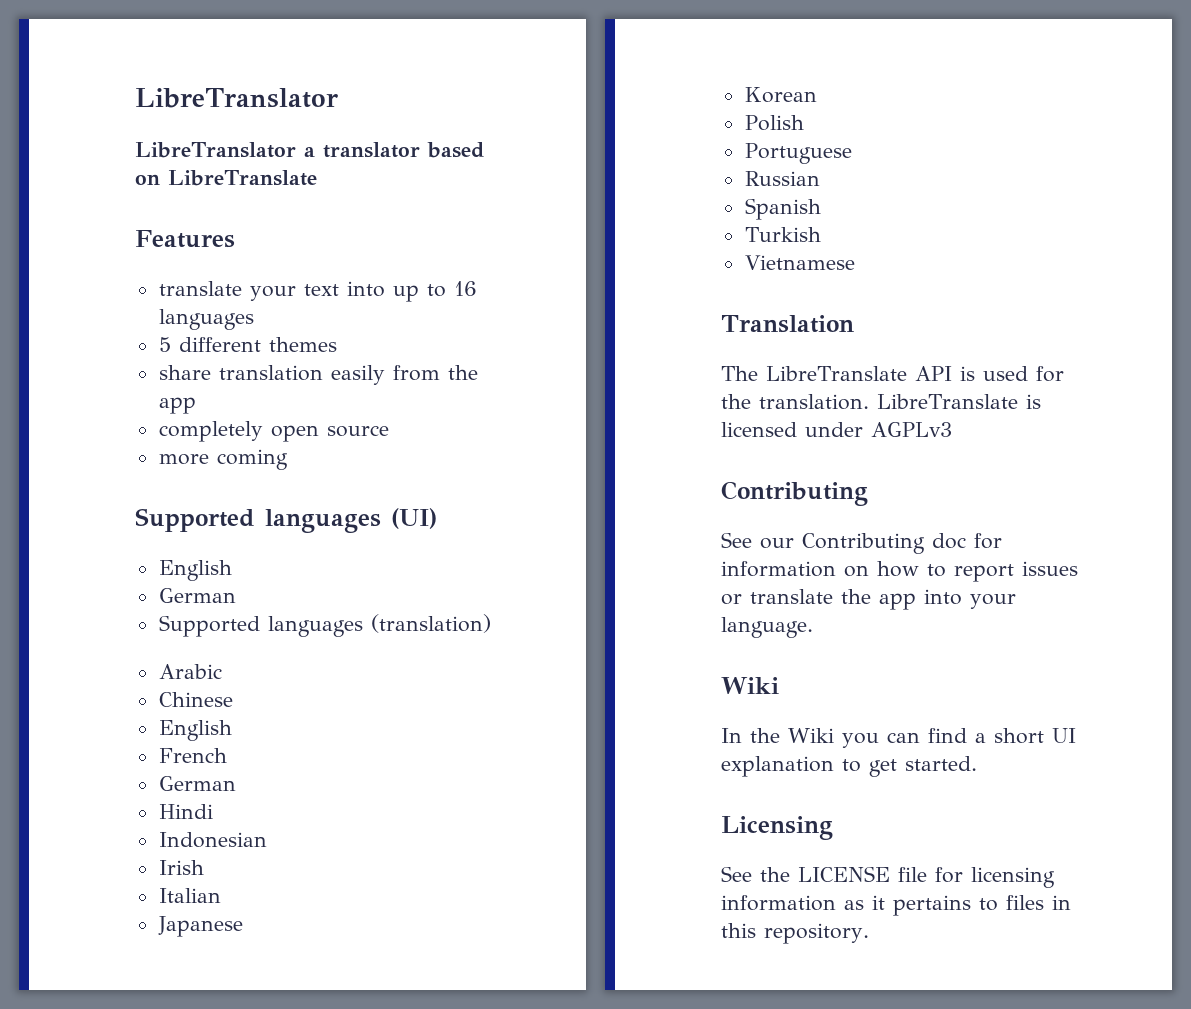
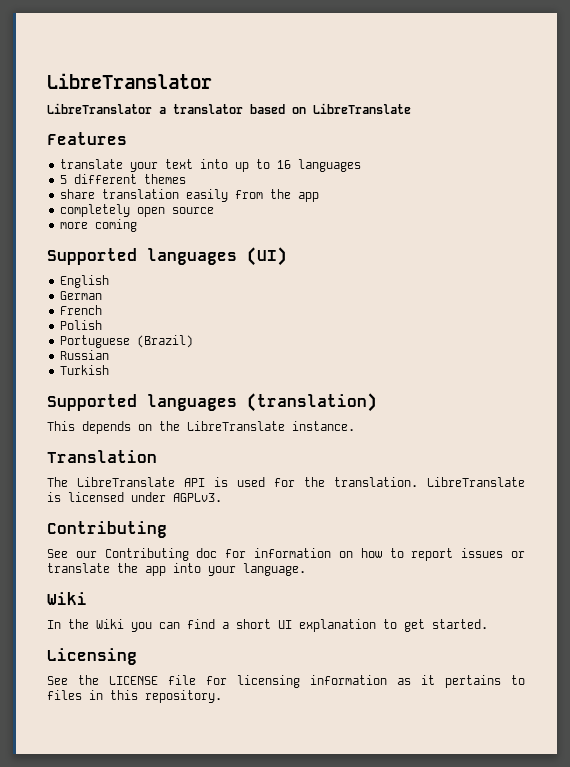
+ French
+ Polish
+ Portuguese (Brazil)
+ Russian
+ Turkish
  Supported languages (translation)
- Arabic
- Chinese
- English
- French
- German
- Hindi
- Indonesian
- Irish
- Italian
- Japanese
- Korean
- Polish
- Portuguese
- Russian
- Spanish
- Turkish
- Vietnamese
+ This depends on the LibreTranslate instance.
- LibreTranslate is licensed under AGPLv3
+ LibreTranslate is licensed under AGPLv3.

